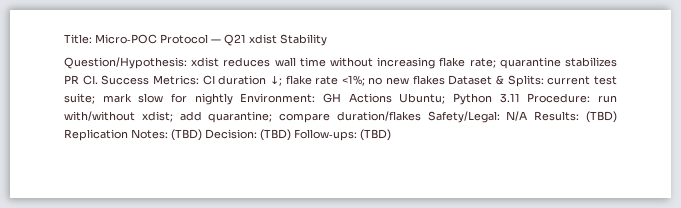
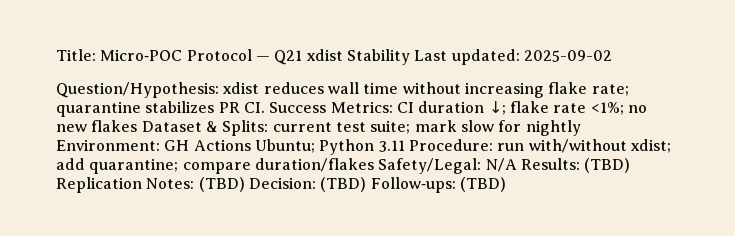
- Title: Micro‑POC Protocol — Q21 xdist Stability
+ Title: Micro‑POC Protocol — Q21 xdist Stability Last updated: 2025-09-02

